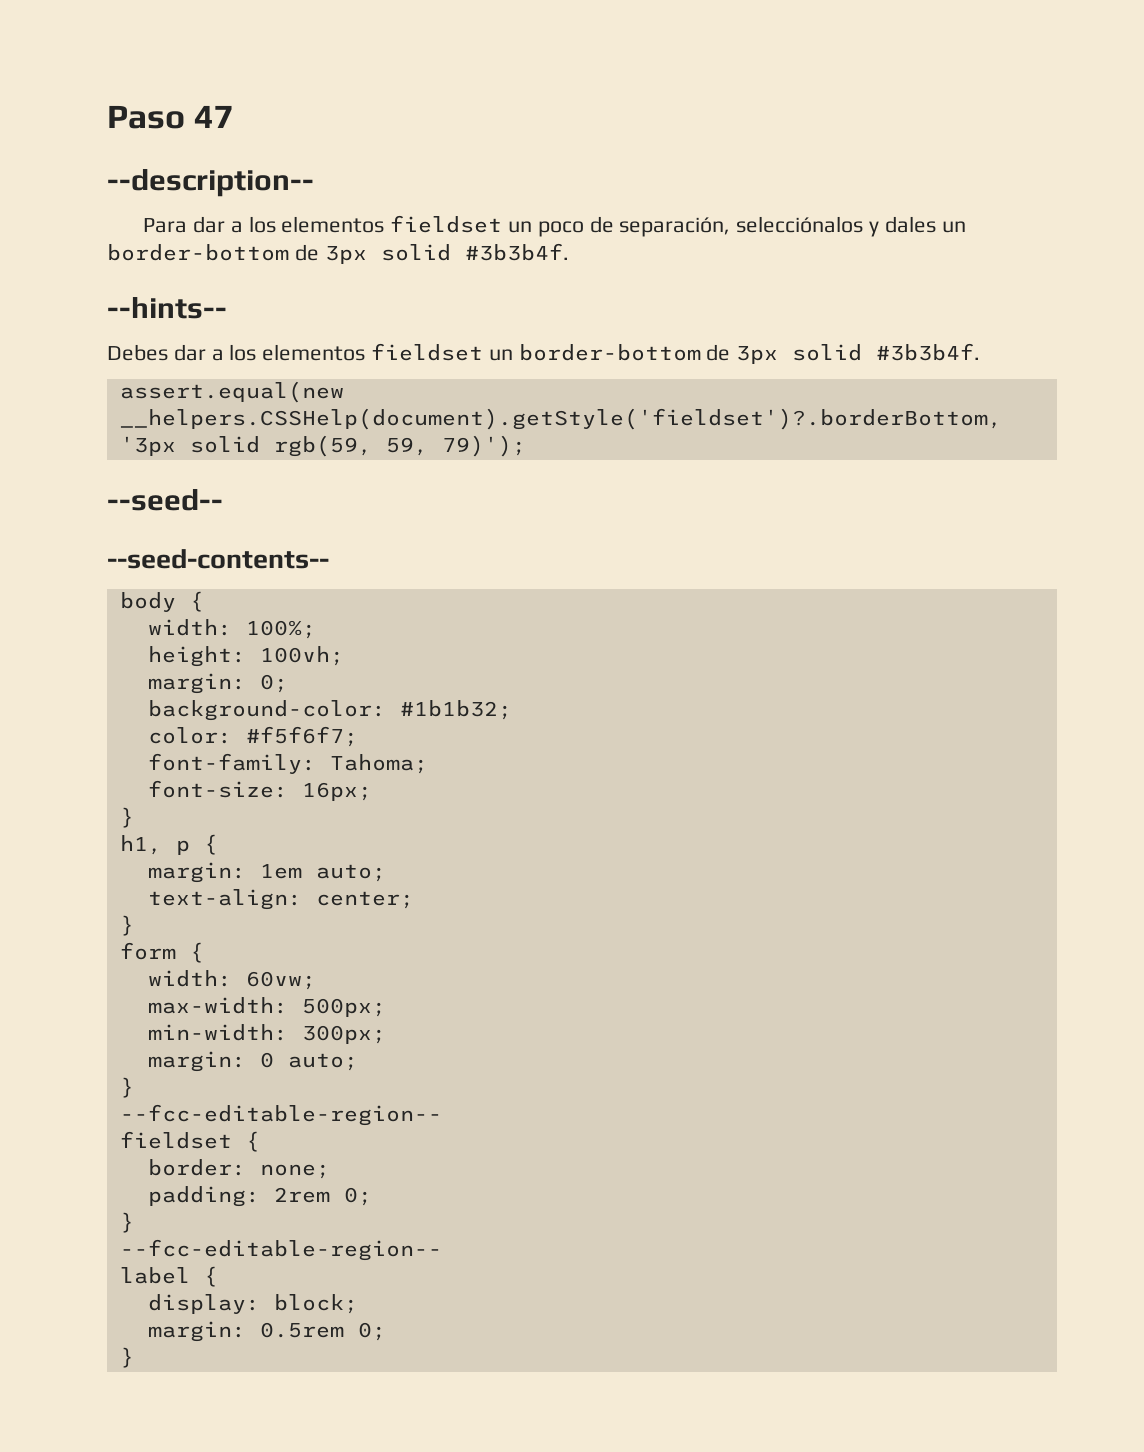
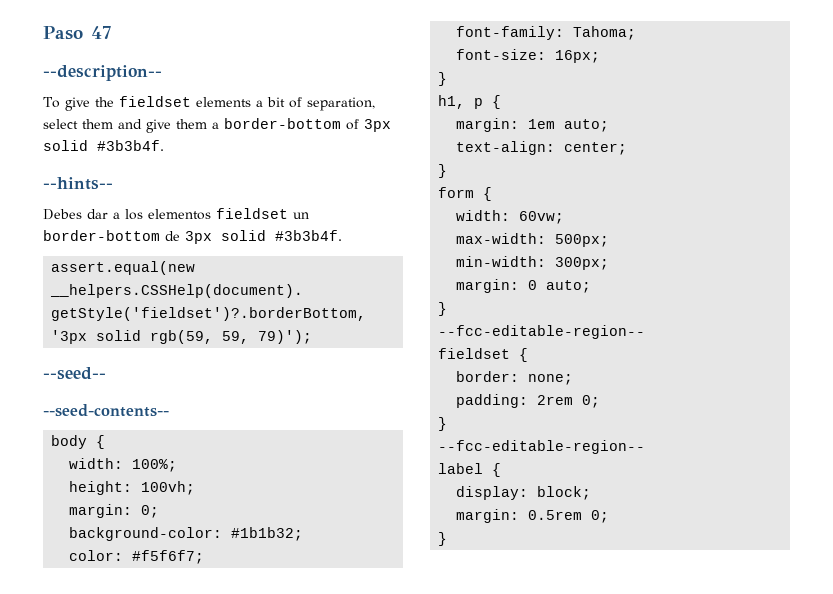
- Para dar a los elementos fieldset un poco de separación, selecciónalos y dales un border-bottom de 3px solid #3b3b4f.
+ To give the fieldset elements a bit of separation, select them and give them a border-bottom of 3px solid #3b3b4f.

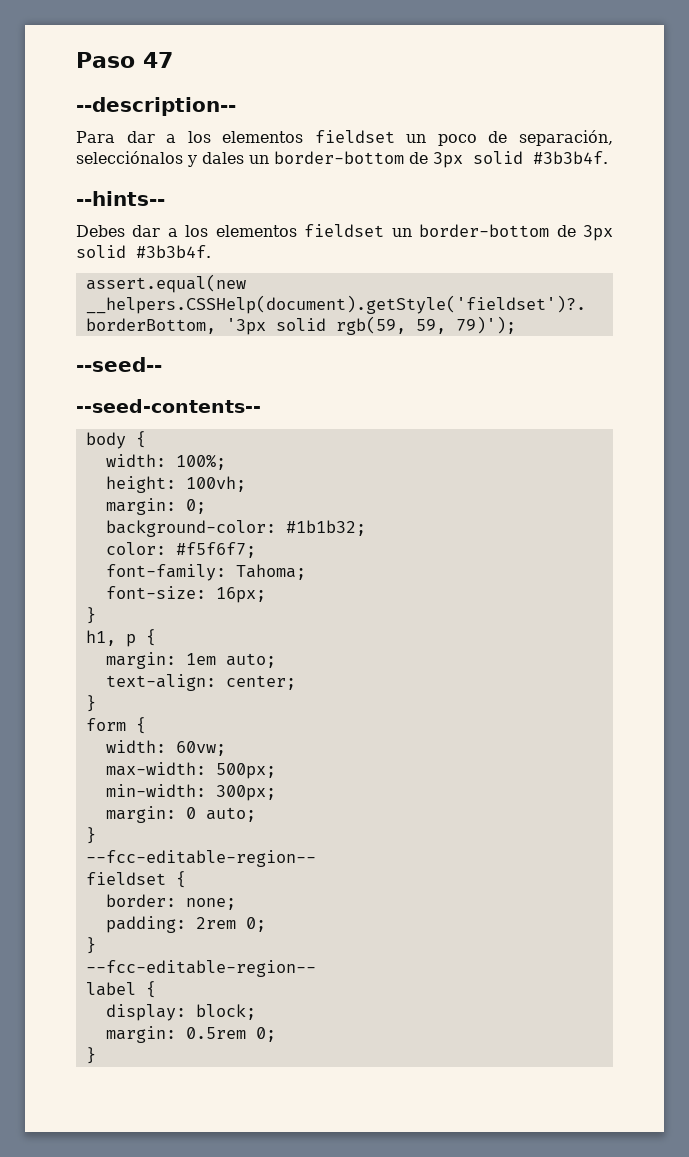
- To give the fieldset elements a bit of separation, select them and give them a border-bottom of 3px solid #3b3b4f.
+ Para dar a los elementos fieldset un poco de separación, selecciónalos y dales un border-bottom de 3px solid #3b3b4f.

